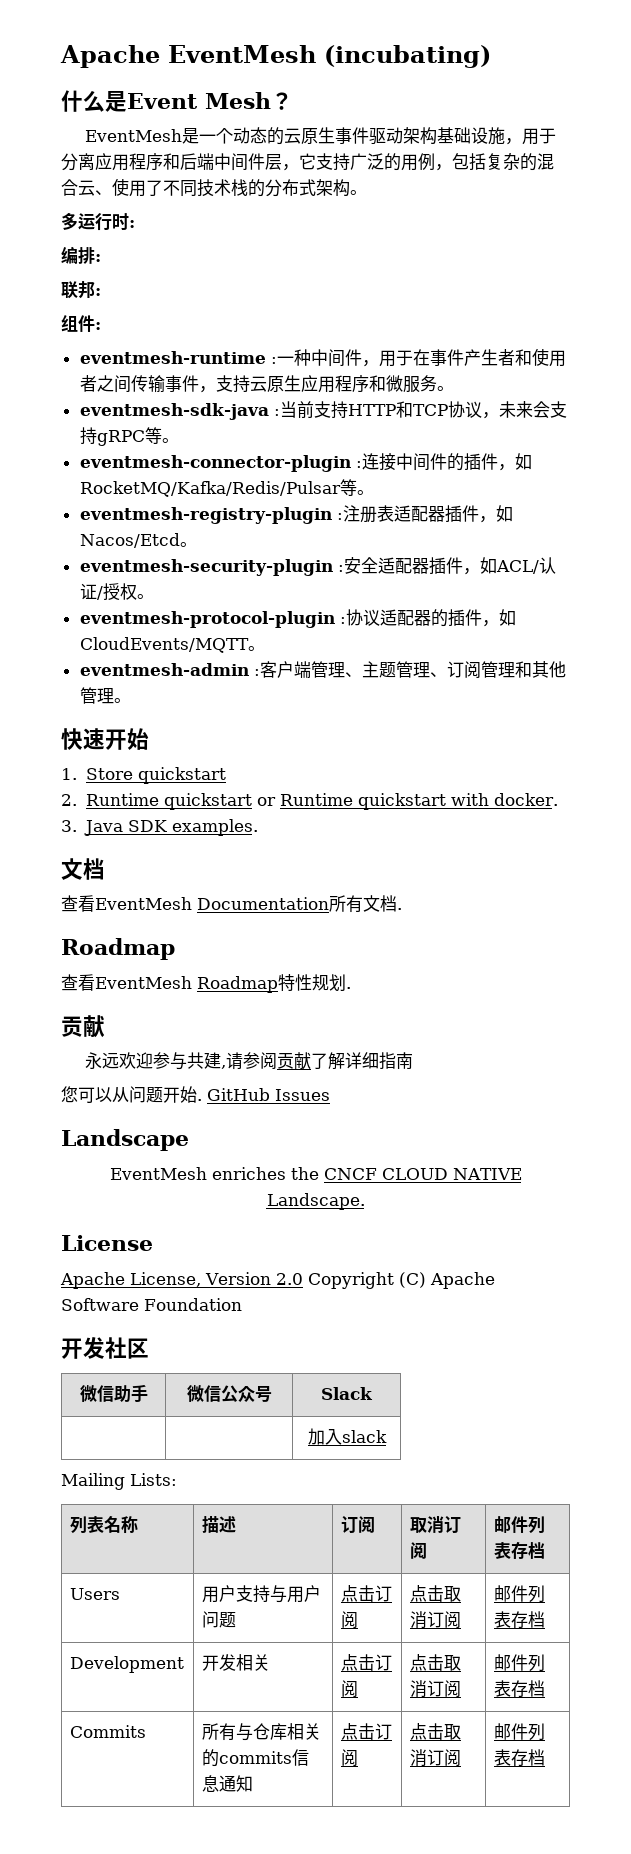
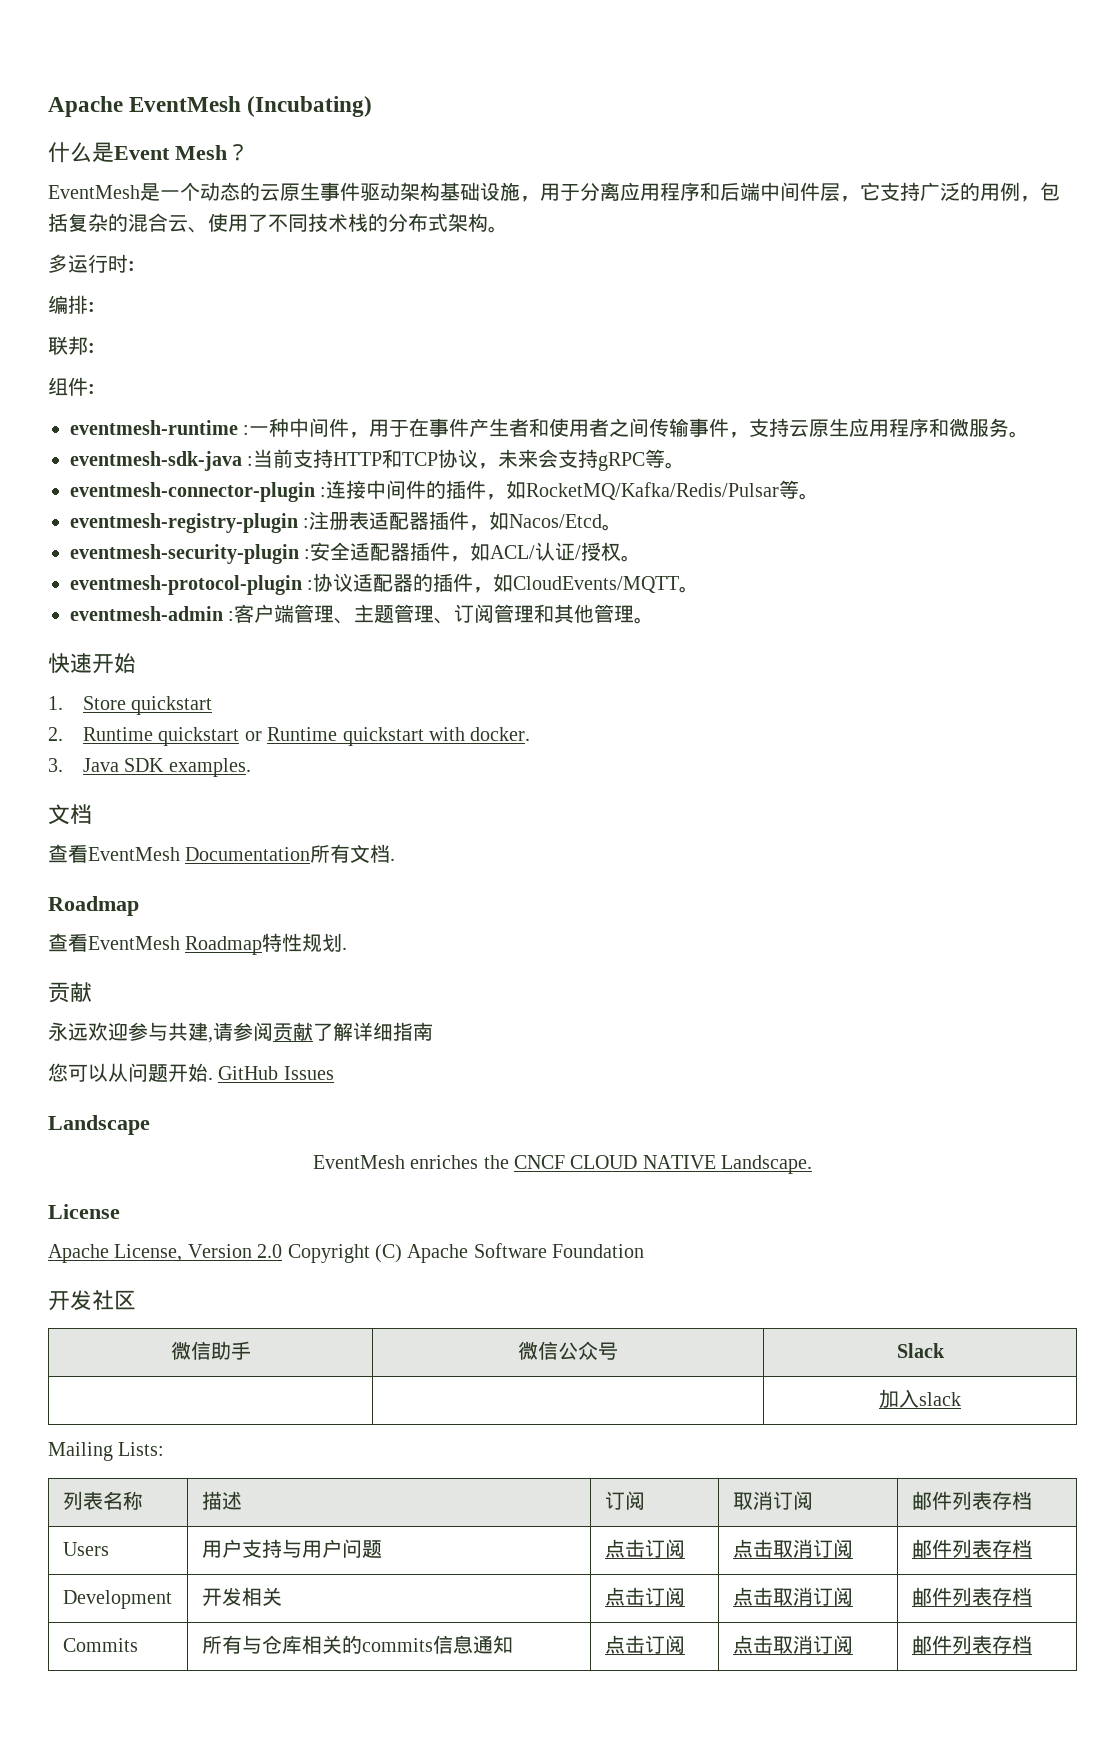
- Apache EventMesh (incubating)
+ Apache EventMesh (Incubating)

